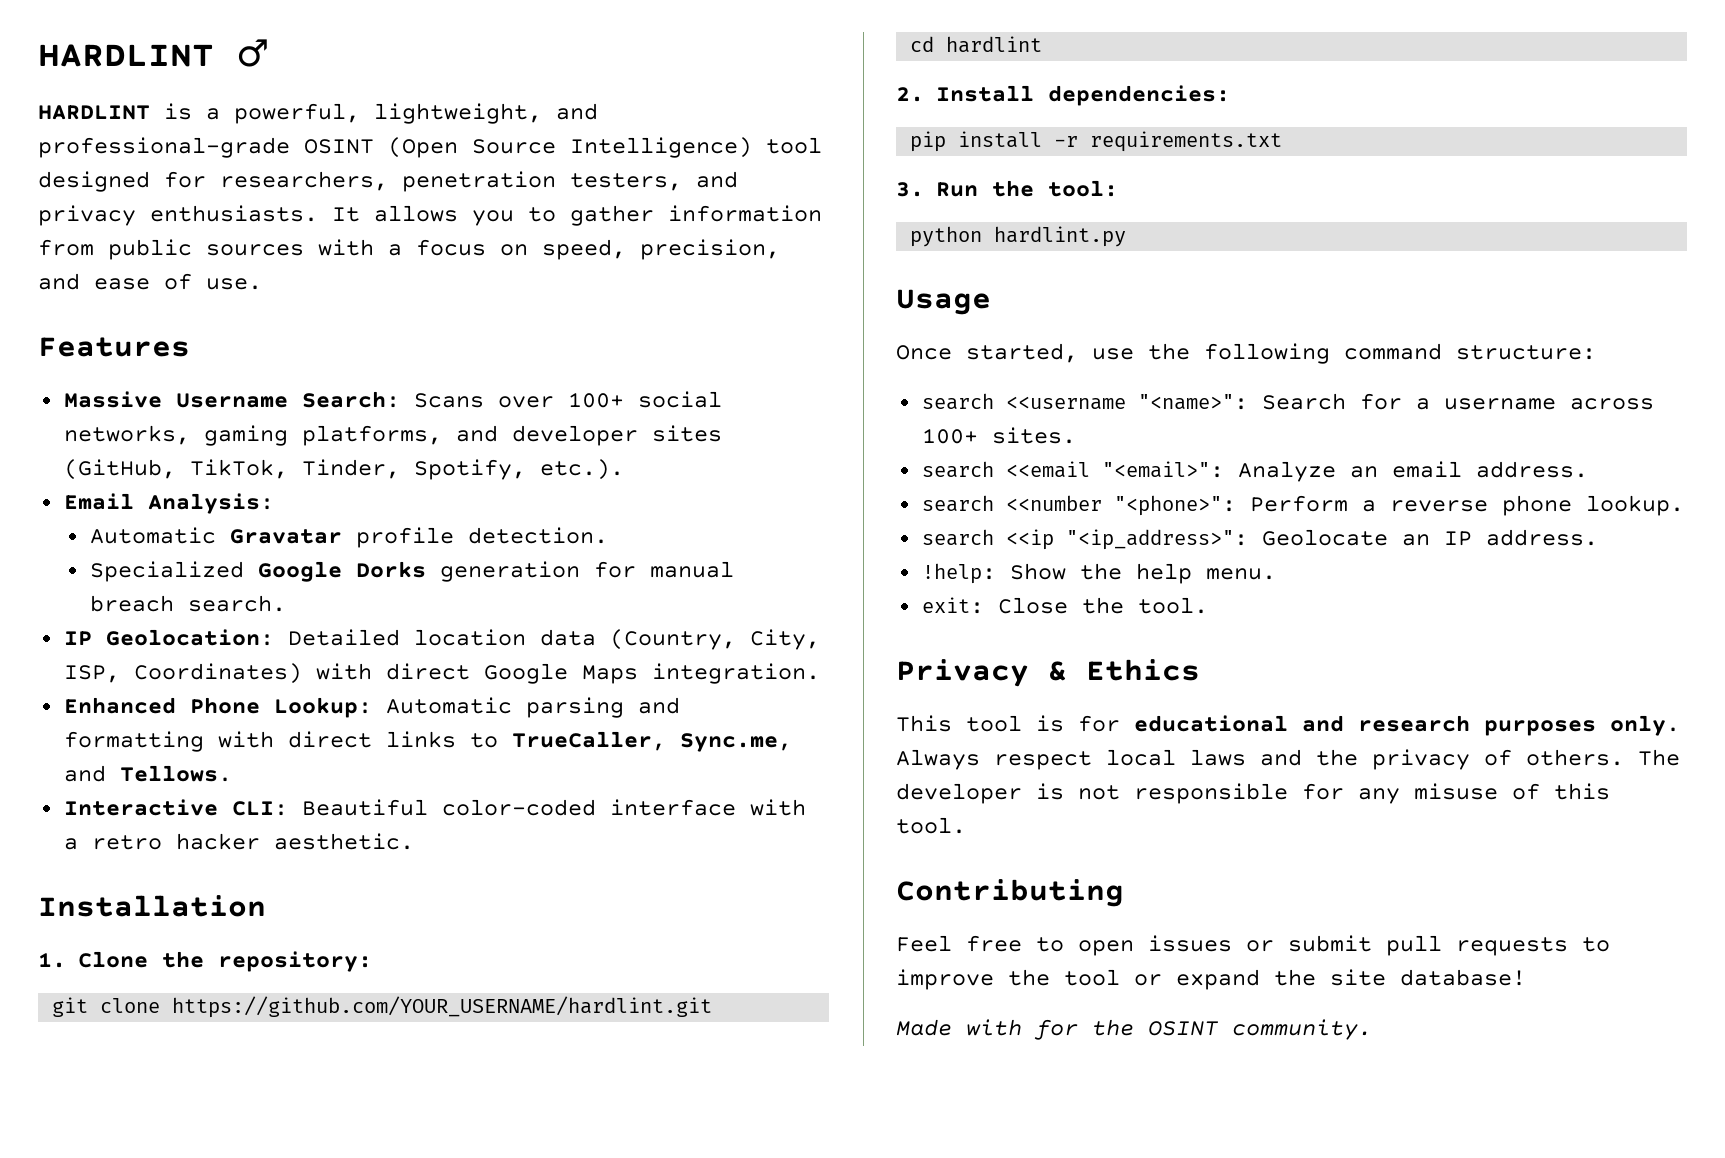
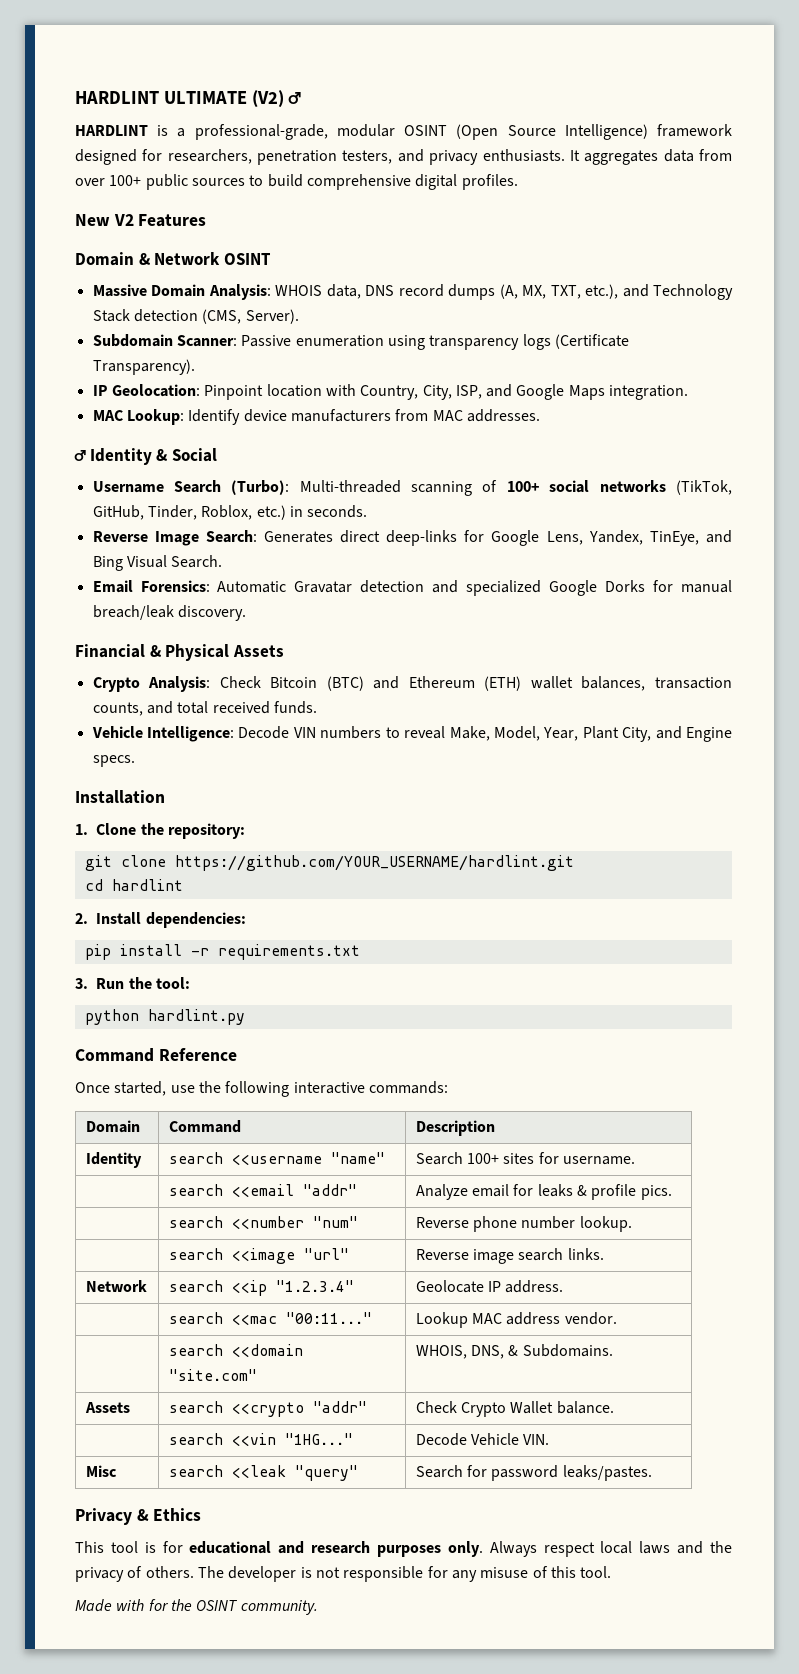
- HARDLINT ♂
+ HARDLINT ULTIMATE (V2) ♂
- HARDLINT is a powerful, lightweight, and professional-grade OSINT (Open Source Intelligence) tool designed for researchers, penetration testers, and privacy enthusiasts.
+ HARDLINT is a professional-grade, modular OSINT (Open Source Intelligence) framework designed for researchers, penetration testers, and privacy enthusiasts.
- It allows you to gather information from public sources with a focus on speed, precision, and ease of use.
- Features
- Massive Username Search: Scans over 100+ social networks, gaming platforms, and developer sites (GitHub, TikTok, Tinder, Spotify, etc.).
- Email Analysis:
- Automatic Gravatar profile detection.
- Specialized Google Dorks generation for manual breach search.
- IP Geolocation: Detailed location data (Country, City, ISP, Coordinates) with direct Google Maps integration.
- Enhanced Phone Lookup: Automatic parsing and formatting with direct links to TrueCaller, Sync.me, and Tellows.
- Interactive CLI: Beautiful color-coded interface with a retro hacker aesthetic.
+ It aggregates data from over 100+ public sources to build comprehensive digital profiles.
+ New V2 Features
+ Domain & Network OSINT
+ Massive Domain Analysis: WHOIS data, DNS record dumps (A, MX, TXT, etc.), and Technology Stack detection (CMS, Server).
+ Subdomain Scanner: Passive enumeration using transparency logs (Certificate Transparency).
+ IP Geolocation: Pinpoint location with Country, City, ISP, and Google Maps integration.
+ MAC Lookup: Identify device manufacturers from MAC addresses.
+ ♂ Identity & Social
+ Username Search (Turbo): Multi-threaded scanning of 100+ social networks (TikTok, GitHub, Tinder, Roblox, etc.) in seconds.
+ Reverse Image Search: Generates direct deep-links for Google Lens, Yandex, TinEye, and Bing Visual Search.
+ Email Forensics: Automatic Gravatar detection and specialized Google Dorks for manual breach/leak discovery.
+ Financial & Physical Assets
+ Crypto Analysis: Check Bitcoin (BTC) and Ethereum (ETH) wallet balances, transaction counts, and total received funds.
+ Vehicle Intelligence: Decode VIN numbers to reveal Make, Model, Year, Plant City, and Engine specs.
- Usage
+ Command Reference
- Once started, use the following command structure:
- search <<username "<name>": Search for a username across 100+ sites.
- search <<email "<email>": Analyze an email address.
- search <<number "<phone>": Perform a reverse phone lookup.
- search <<ip "<ip_address>": Geolocate an IP address.
- !help: Show the help menu.
- exit: Close the tool.
+ Once started, use the following interactive commands:
+ Domain | Command | Description
+ Identity | search <<username "name" | Search 100+ sites for username.
+ | search <<email "addr" | Analyze email for leaks & profile pics.
+ | search <<number "num" | Reverse phone number lookup.
+ | search <<image "url" | Reverse image search links.
+ Network | search <<ip "1.2.3.4" | Geolocate IP address.
+ | search <<mac "00:11..." | Lookup MAC address vendor.
+ | search <<domain "site.com" | WHOIS, DNS, & Subdomains.
+ Assets | search <<crypto "addr" | Check Crypto Wallet balance.
+ | search <<vin "1HG..." | Decode Vehicle VIN.
+ Misc | search <<leak "query" | Search for password leaks/pastes.
- Contributing
- Feel free to open issues or submit pull requests to improve the tool or expand the site database!

